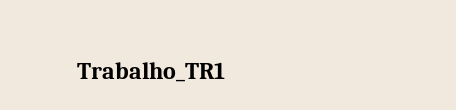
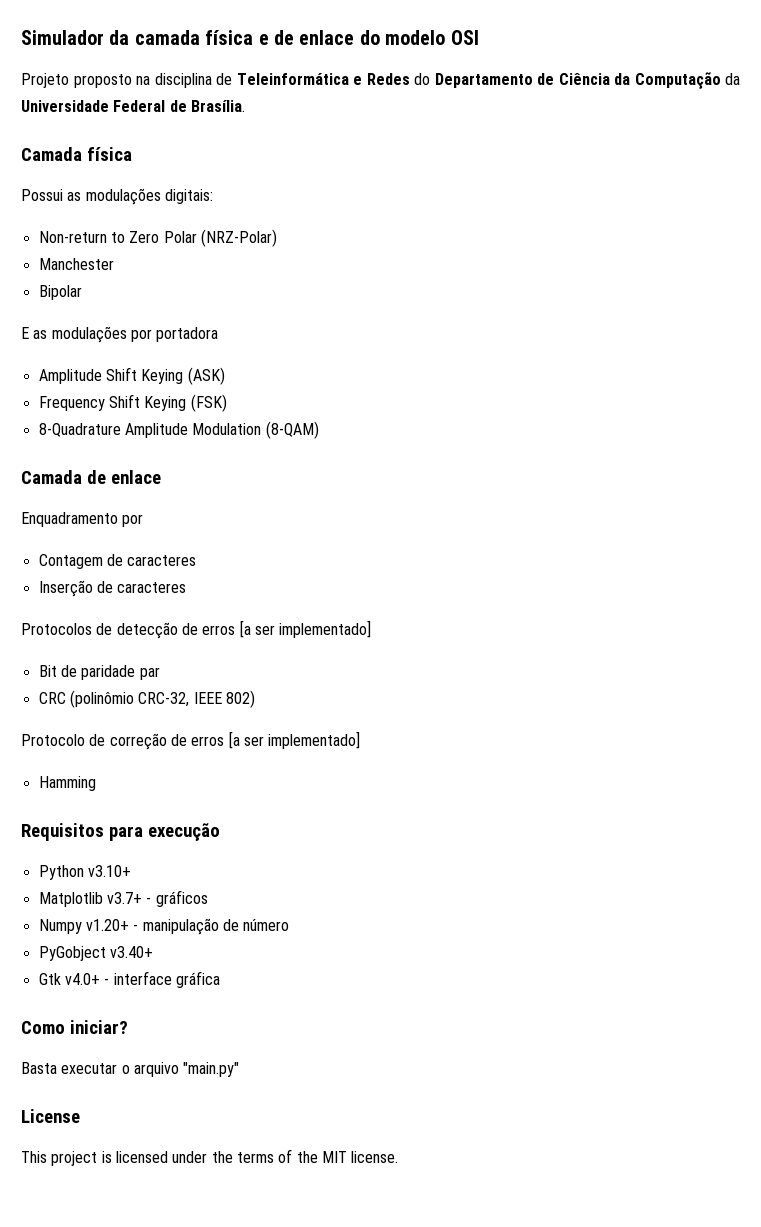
- Trabalho_TR1
+ Simulador da camada física e de enlace do modelo OSI
+ Projeto proposto na disciplina de Teleinformática e Redes do Departamento de Ciência da Computação da Universidade Federal de Brasília.
+ Camada física
+ Possui as modulações digitais:
+ Non-return to Zero Polar (NRZ-Polar)
+ Manchester
+ Bipolar
+ E as modulações por portadora
+ Amplitude Shift Keying (ASK)
+ Frequency Shift Keying (FSK)
+ 8-Quadrature Amplitude Modulation (8-QAM)
+ Camada de enlace
+ Enquadramento por
+ Contagem de caracteres
+ Inserção de caracteres
+ Protocolos de detecção de erros [a ser implementado]
+ Bit de paridade par
+ CRC (polinômio CRC-32, IEEE 802)
+ Protocolo de correção de erros [a ser implementado]
+ Hamming
+ Requisitos para execução
+ Python v3.10+
+ Matplotlib v3.7+ - gráficos
+ Numpy v1.20+ - manipulação de número
+ PyGobject v3.40+
+ Gtk v4.0+ - interface gráfica
+ Como iniciar?
+ Basta executar o arquivo "main.py"
+ License
+ This project is licensed under the terms of the MIT license.

